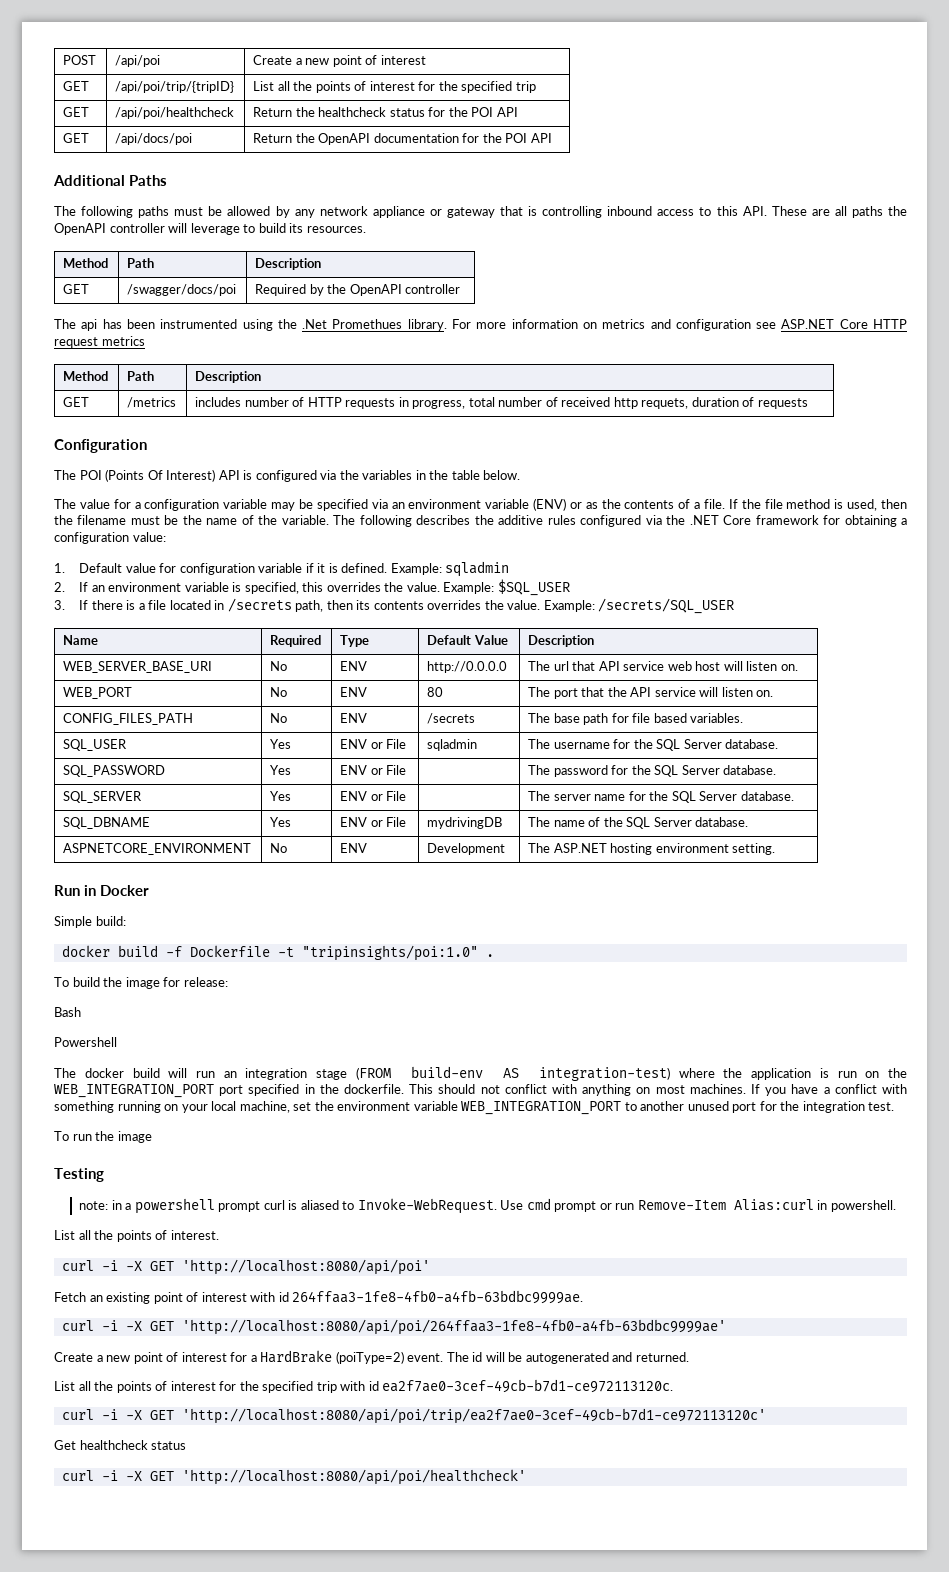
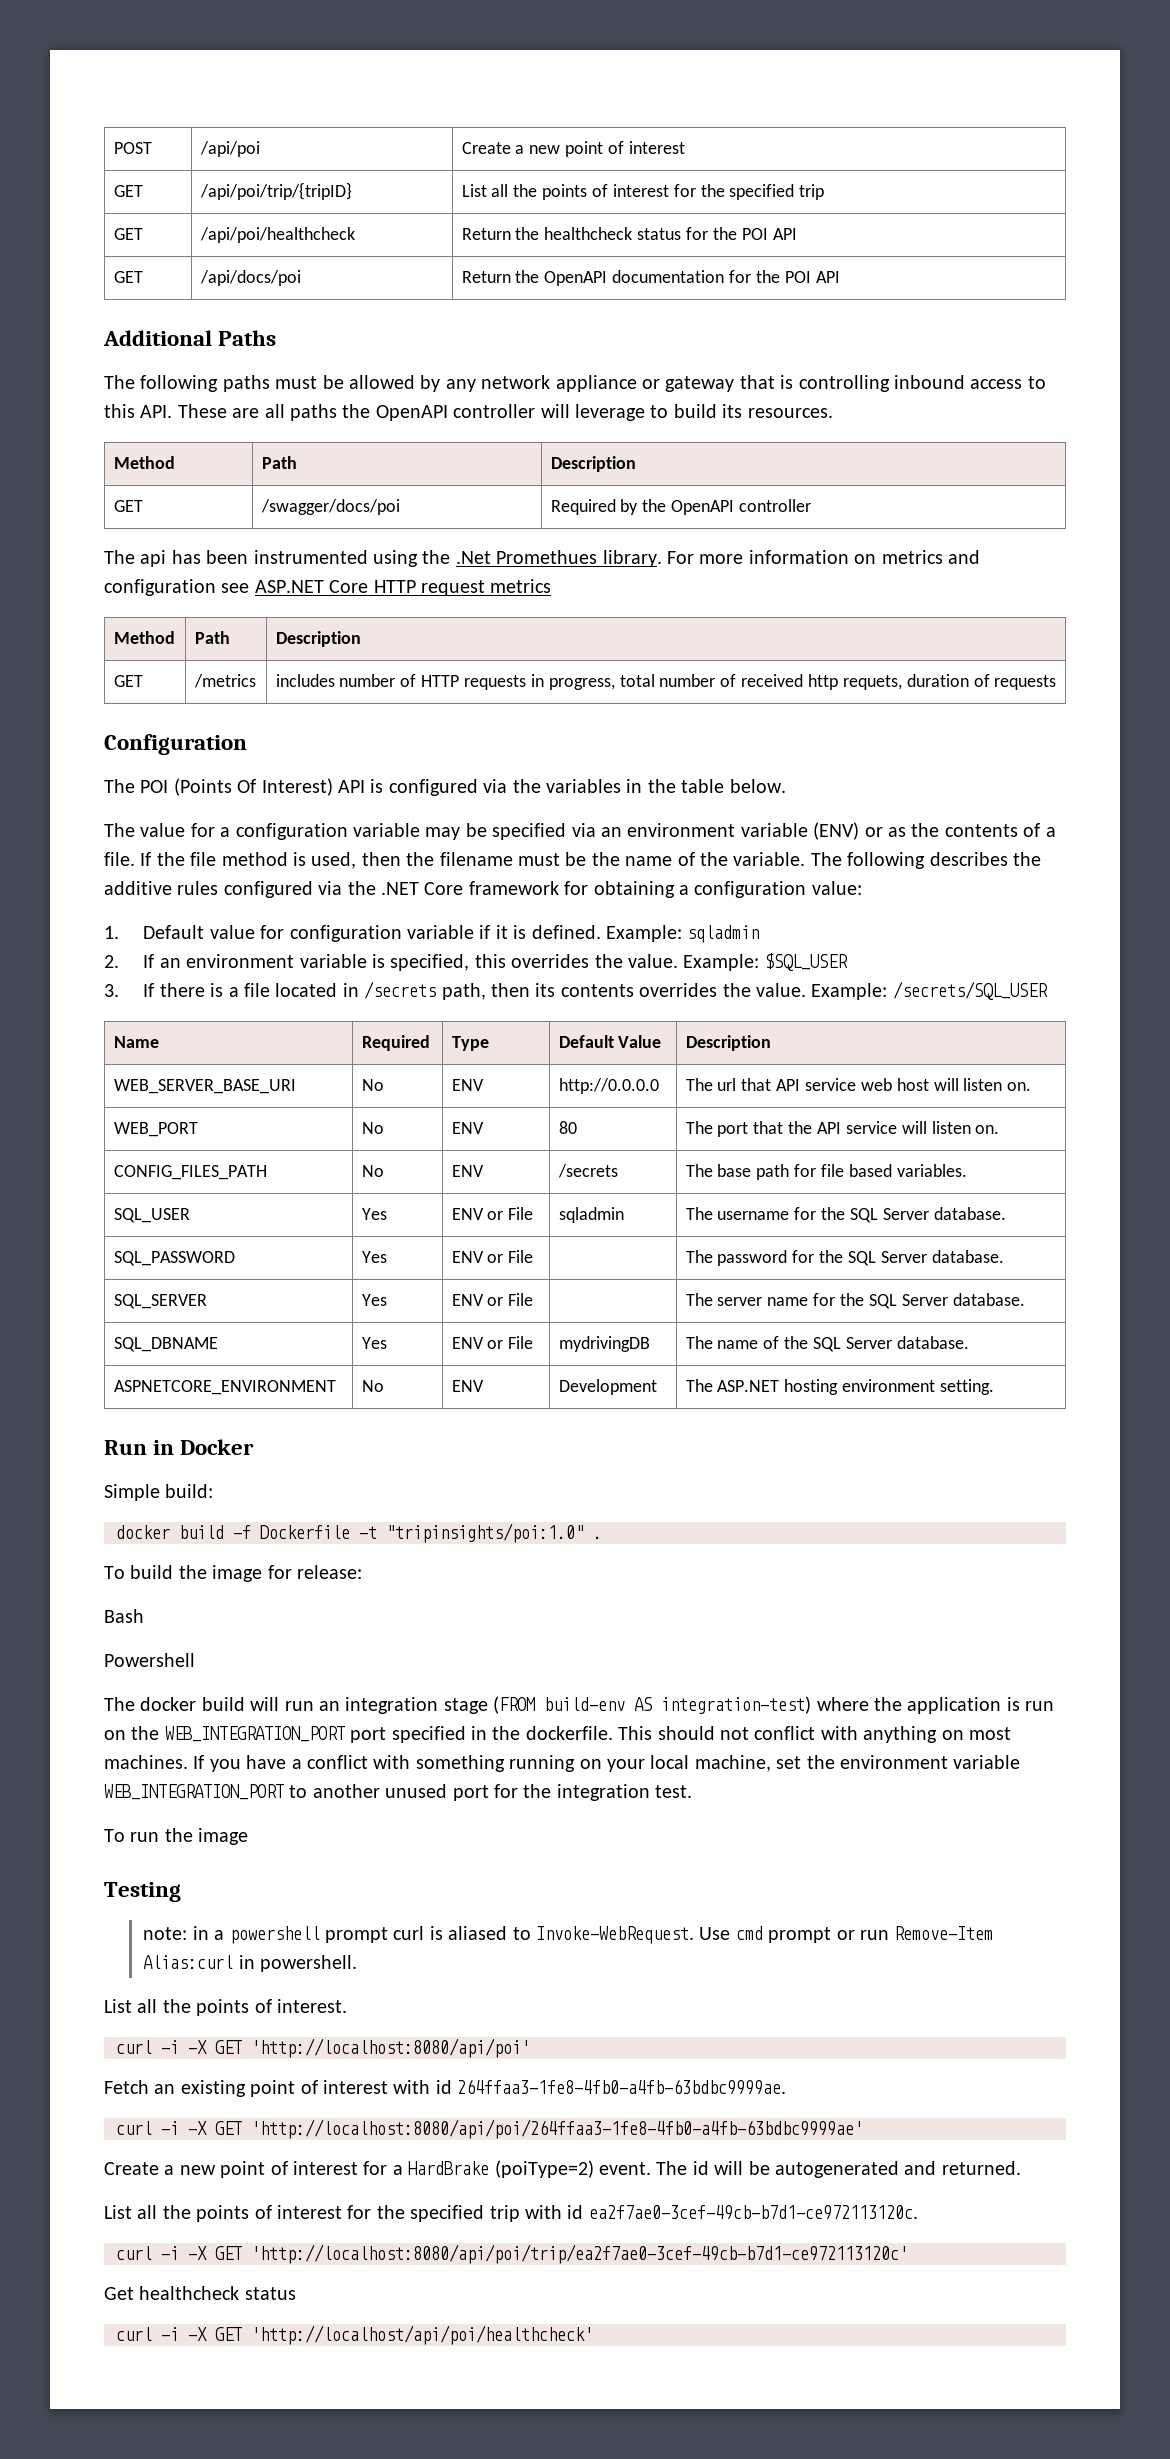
- curl -i -X GET 'http://localhost:8080/api/poi/healthcheck'
+ curl -i -X GET 'http://localhost/api/poi/healthcheck'

